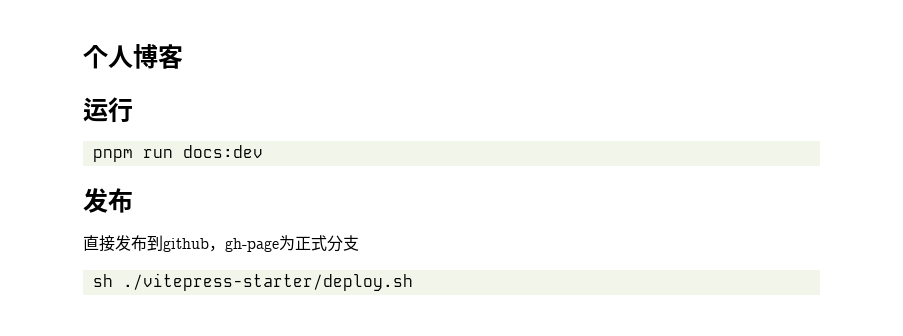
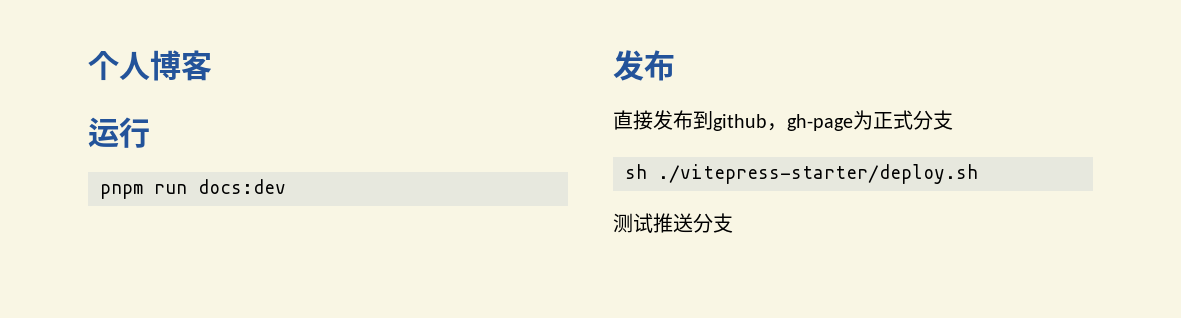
+ 测试推送分支

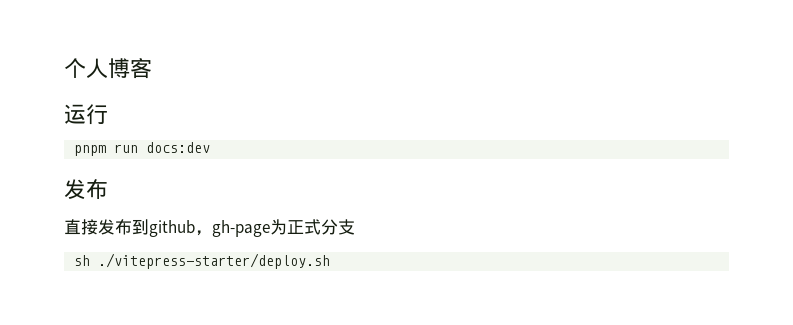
- 测试推送分支

